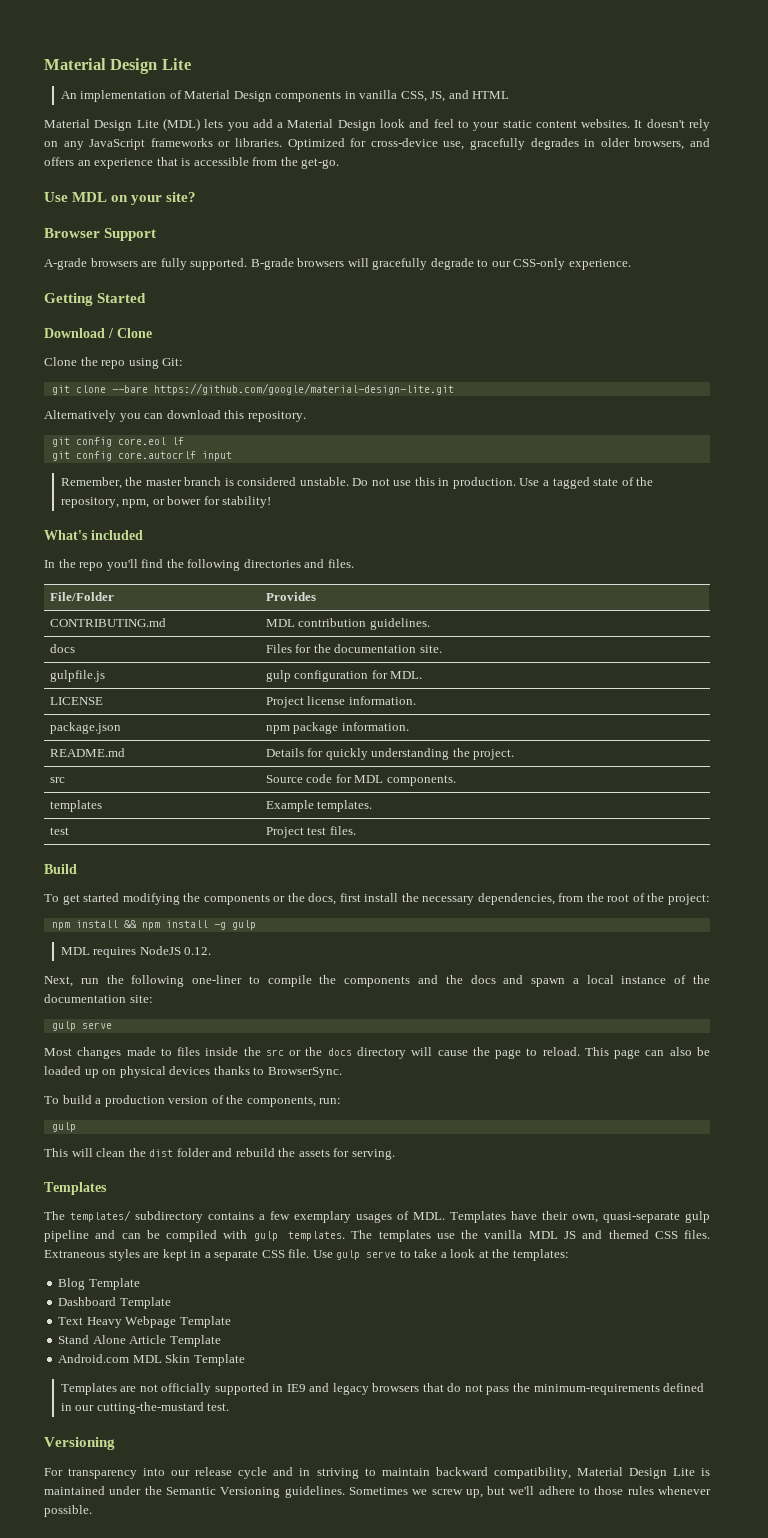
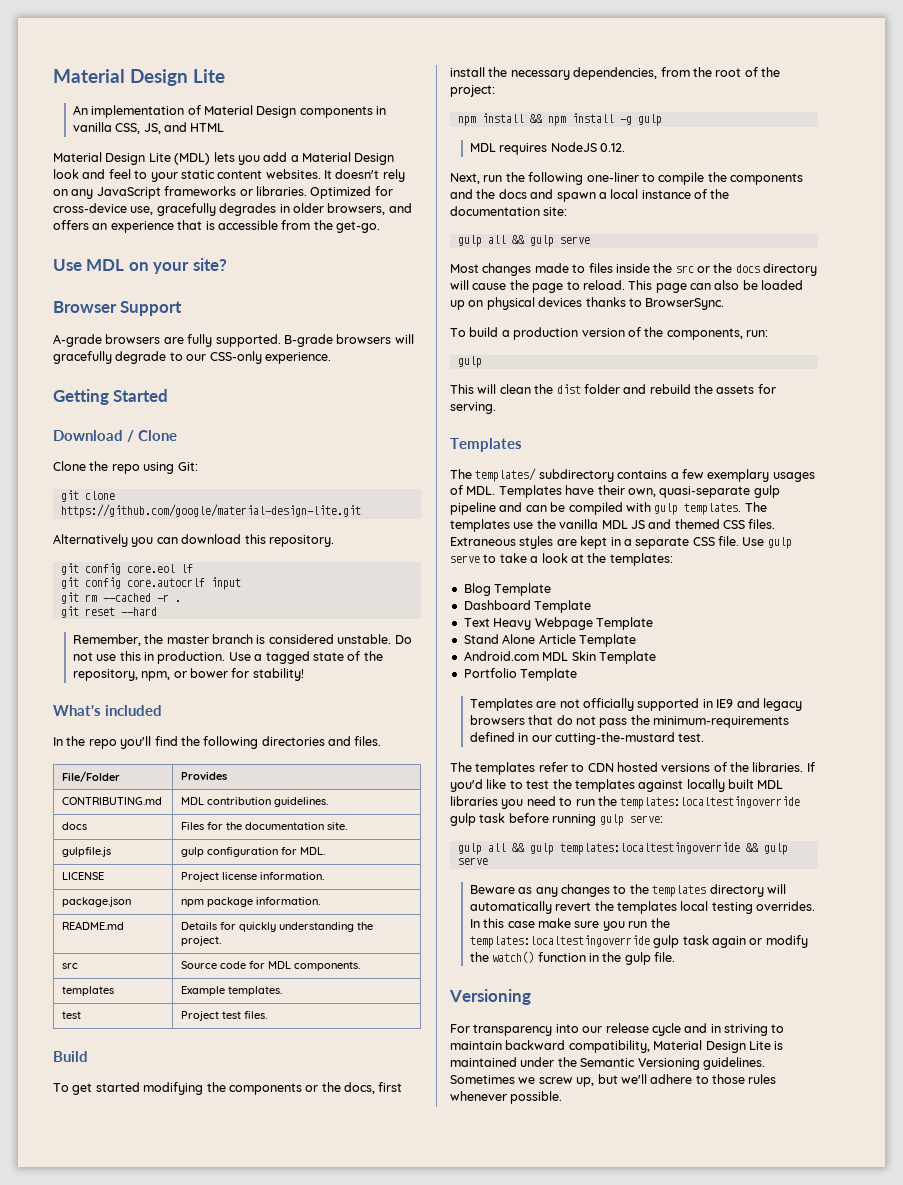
- git clone --bare https://github.com/google/material-design-lite.git
+ git clone https://github.com/google/material-design-lite.git
+ git rm --cached -r .
+ git reset --hard
  Next, run the following one-liner to compile the components and the docs and spawn a local instance of the documentation site:
- gulp serve
+ gulp all && gulp serve
+ Portfolio Template
+ The templates refer to CDN hosted versions of the libraries. If you'd like to test the templates against locally built MDL libraries you need to run the templates:localtestingoverride gulp task before running gulp serve:
+ gulp all && gulp templates:localtestingoverride && gulp serve
+ Beware as any changes to the templates directory will automatically revert the templates local testing overrides. In this case make sure you run the templates:localtestingoverride gulp task again or modify the watch() function in the gulp file.

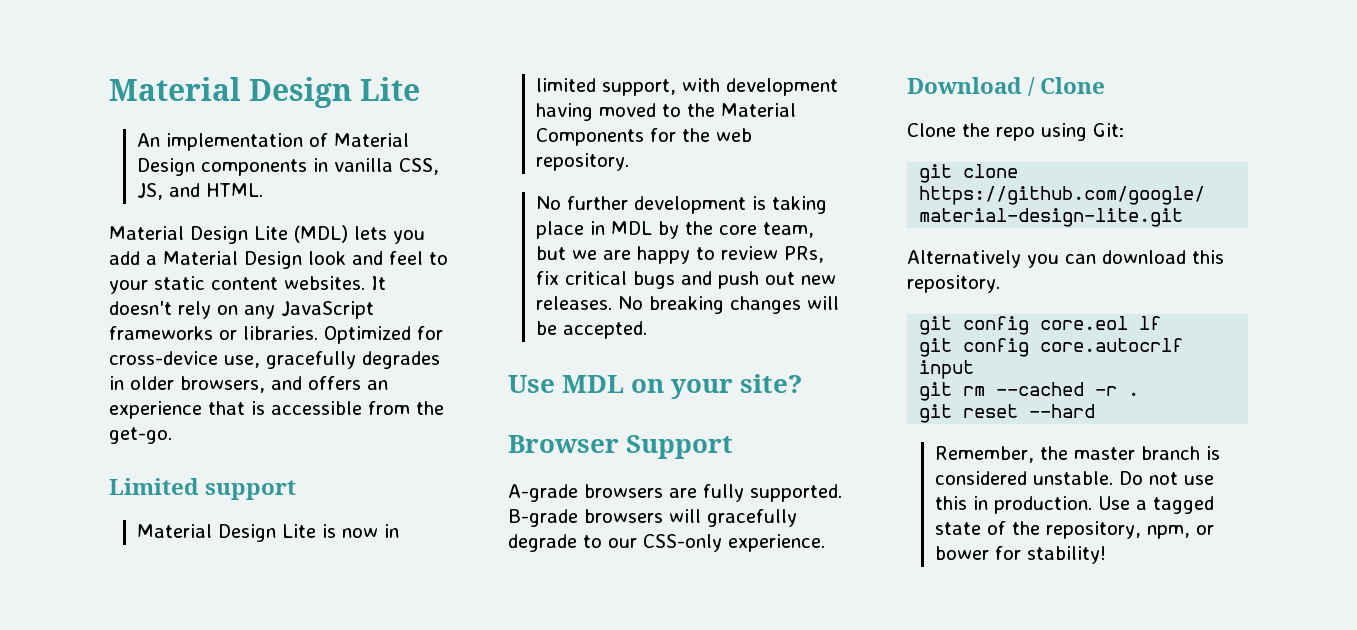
- An implementation of Material Design components in vanilla CSS, JS, and HTML
+ An implementation of Material Design components in vanilla CSS, JS, and HTML.
+ Limited support
+ Material Design Lite is now in limited support, with development having moved to the Material Components for the web repository.
+ No further development is taking place in MDL by the core team, but we are happy to review PRs, fix critical bugs and push out new releases. No breaking changes will be accepted.
- Getting Started
- What's included
- In the repo you'll find the following directories and files.
- File/Folder | Provides
- CONTRIBUTING.md | MDL contribution guidelines.
- docs | Files for the documentation site.
- gulpfile.js | gulp configuration for MDL.
- LICENSE | Project license information.
- package.json | npm package information.
- README.md | Details for quickly understanding the project.
- src | Source code for MDL components.
- templates | Example templates.
- test | Project test files.
- Build
- To get started modifying the components or the docs, first install the necessary dependencies, from the root of the project:
- npm install && npm install -g gulp
- MDL requires NodeJS 0.12.
- Next, run the following one-liner to compile the components and the docs and spawn a local instance of the documentation site:
- gulp all && gulp serve
- Most changes made to files inside the src or the docs directory will cause the page to reload. This page can also be loaded up on physical devices thanks to BrowserSync.
- To build a production version of the components, run:
- gulp
- This will clean the dist folder and rebuild the assets for serving.
- Templates
- The templates/ subdirectory contains a few exemplary usages of MDL. Templates have their own, quasi-separate gulp pipeline and can be compiled with gulp templates. The templates use the vanilla MDL JS and themed CSS files. Extraneous styles are kept in a separate CSS file. Use gulp serve to take a look at the templates:
- Blog Template
- Dashboard Template
- Text Heavy Webpage Template
- Stand Alone Article Template
- Android.com MDL Skin Template
- Portfolio Template
- Templates are not officially supported in IE9 and legacy browsers that do not pass the minimum-requirements defined in our cutting-the-mustard test.
- The templates refer to CDN hosted versions of the libraries. If you'd like to test the templates against locally built MDL libraries you need to run the templates:localtestingoverride gulp task before running gulp serve:
- gulp all && gulp templates:localtestingoverride && gulp serve
- Beware as any changes to the templates directory will automatically revert the templates local testing overrides. In this case make sure you run the templates:localtestingoverride gulp task again or modify the watch() function in the gulp file.
- Versioning
- For transparency into our release cycle and in striving to maintain backward compatibility, Material Design Lite is maintained under the Semantic Versioning guidelines. Sometimes we screw up, but we'll adhere to those rules whenever possible.

